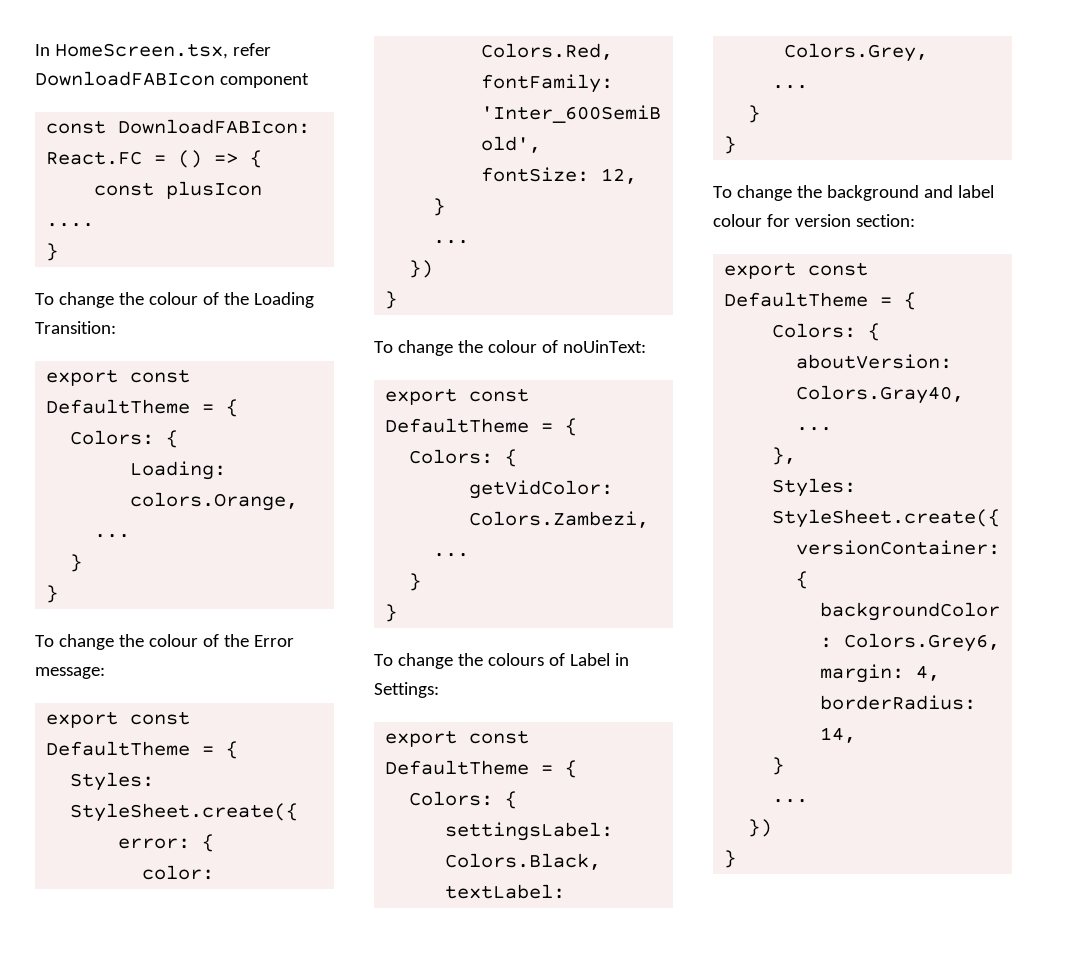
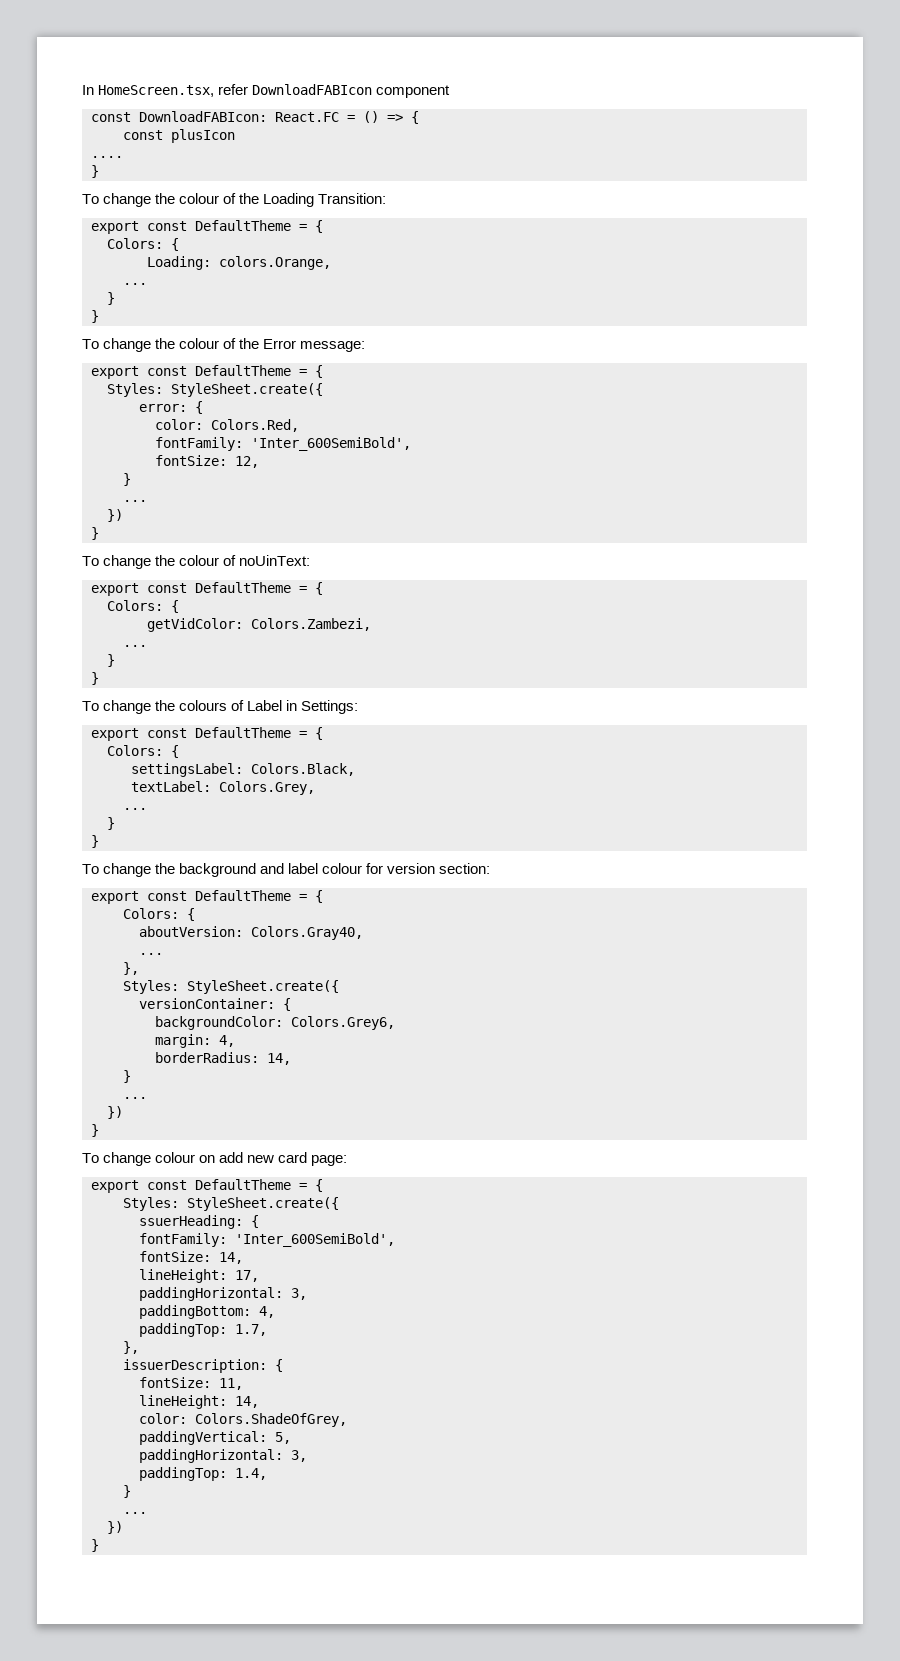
+ To change colour on add new card page:
+ export const DefaultTheme = {
+ Styles: StyleSheet.create({
+ ssuerHeading: {
+ fontFamily: 'Inter_600SemiBold',
+ fontSize: 14,
+ lineHeight: 17,
+ paddingHorizontal: 3,
+ paddingBottom: 4,
+ paddingTop: 1.7,
+ },
+ issuerDescription: {
+ fontSize: 11,
+ lineHeight: 14,
+ color: Colors.ShadeOfGrey,
+ paddingVertical: 5,
+ paddingHorizontal: 3,
+ paddingTop: 1.4,
+ }
+ ...
+ })
+ }

